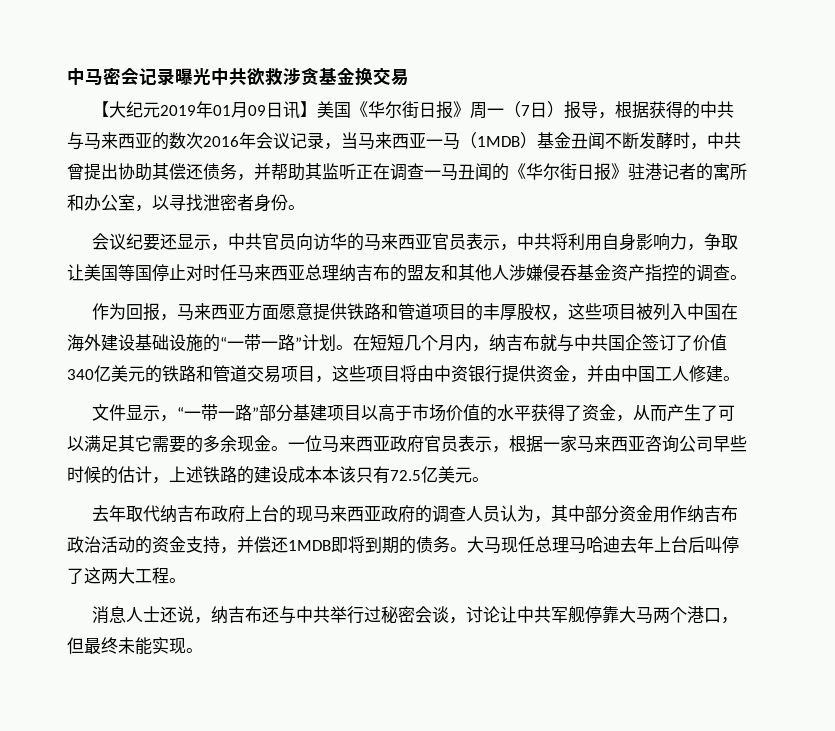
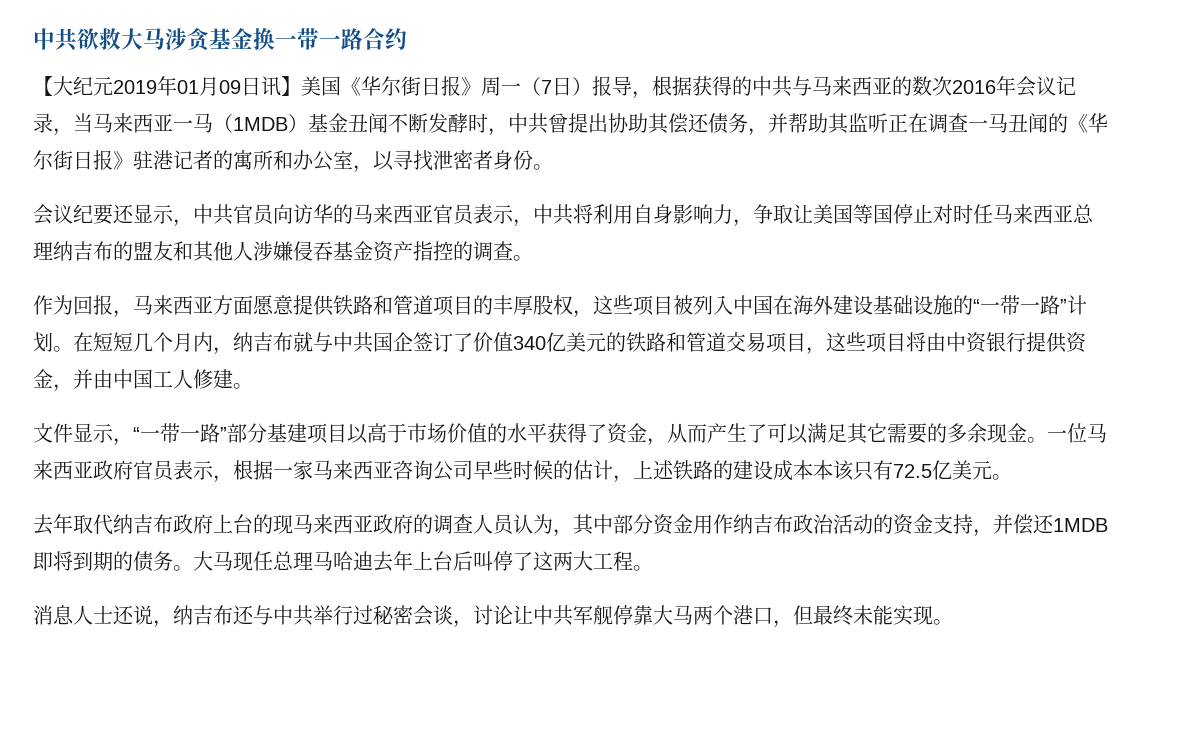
- 中马密会记录曝光中共欲救涉贪基金换交易
+ 中共欲救大马涉贪基金换一带一路合约

